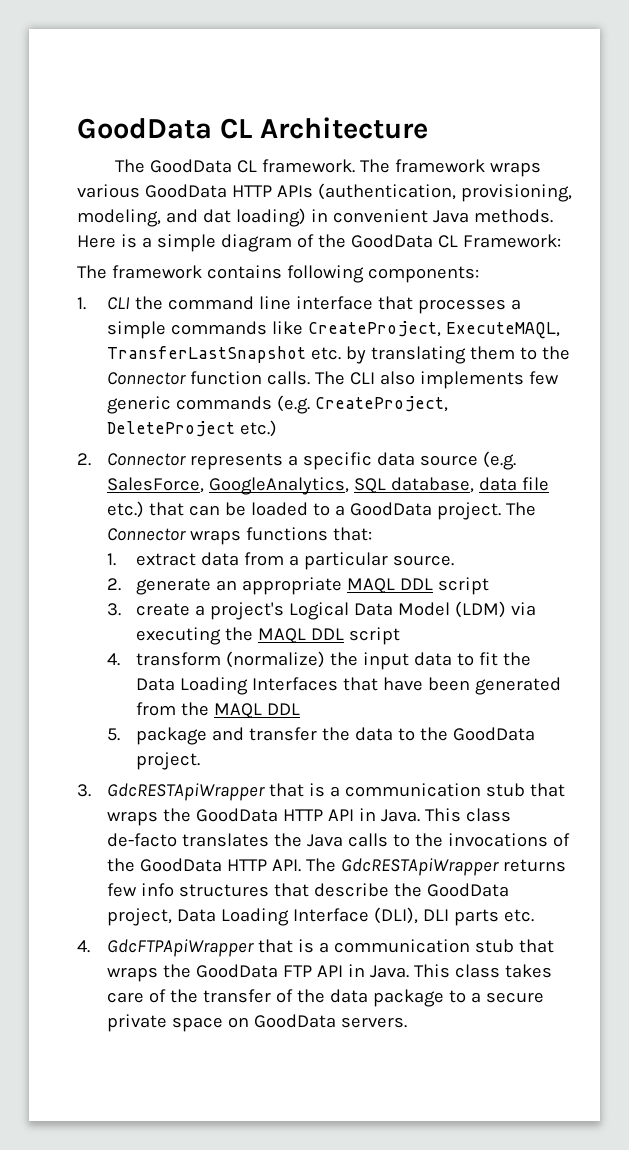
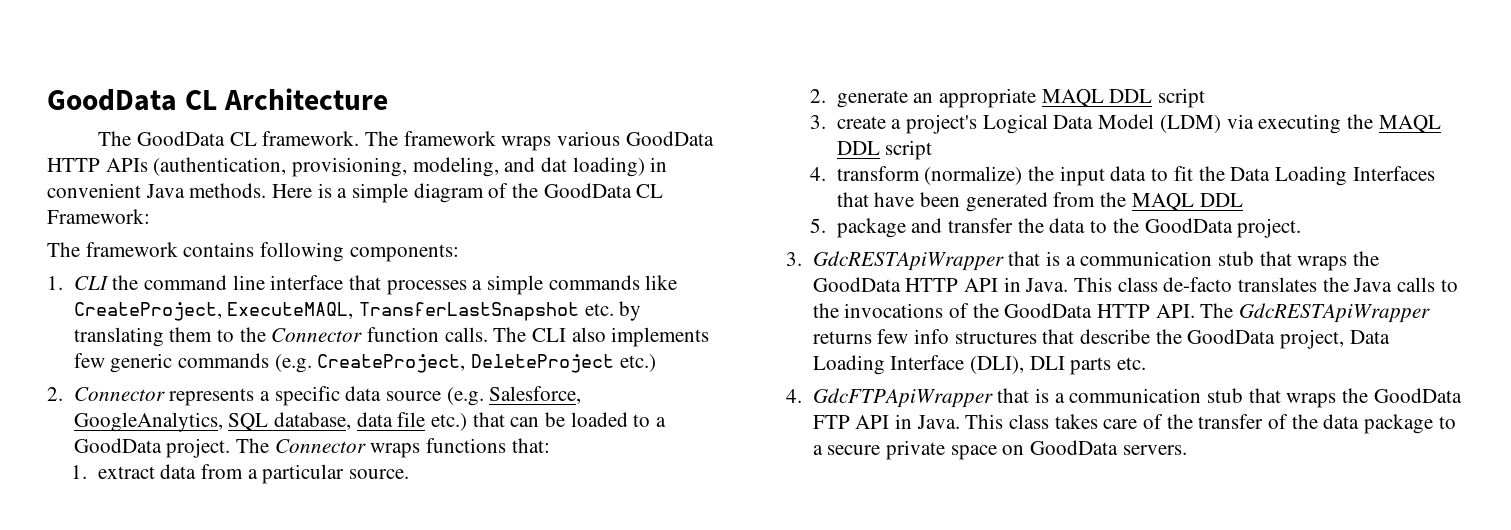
- 2. Connector represents a specific data source (e.g. SalesForce, GoogleAnalytics, SQL database, data file etc.) that can be loaded to a GoodData project.
+ 2. Connector represents a specific data source (e.g. Salesforce, GoogleAnalytics, SQL database, data file etc.) that can be loaded to a GoodData project.

